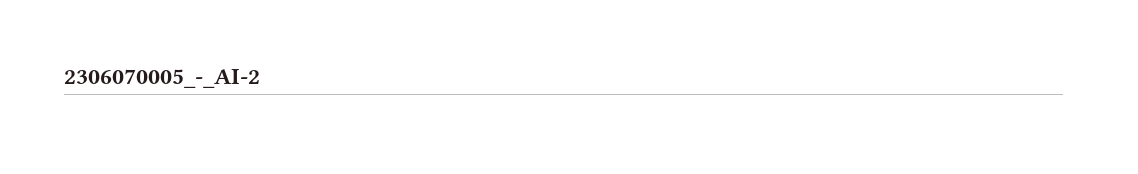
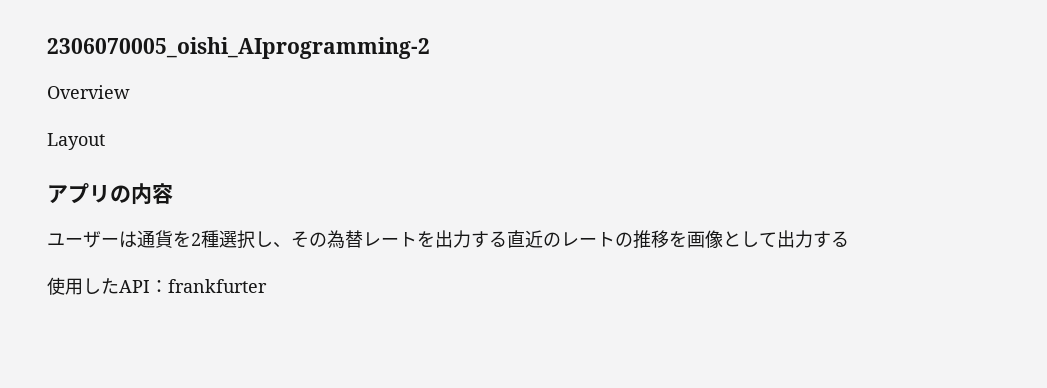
- 2306070005_-_AI-2
+ 2306070005_oishi_AIprogramming-2
+ Overview
+ Layout
+ アプリの内容
+ ユーザーは通貨を2種選択し、その為替レートを出力する直近のレートの推移を画像として出力する
+ 使用したAPI：frankfurter

